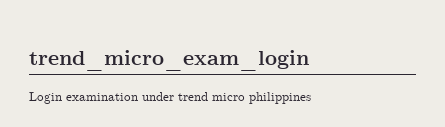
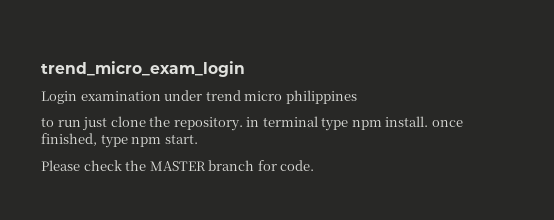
+ to run just clone the repository. in terminal type npm install. once finished, type npm start.
+ Please check the MASTER branch for code.

